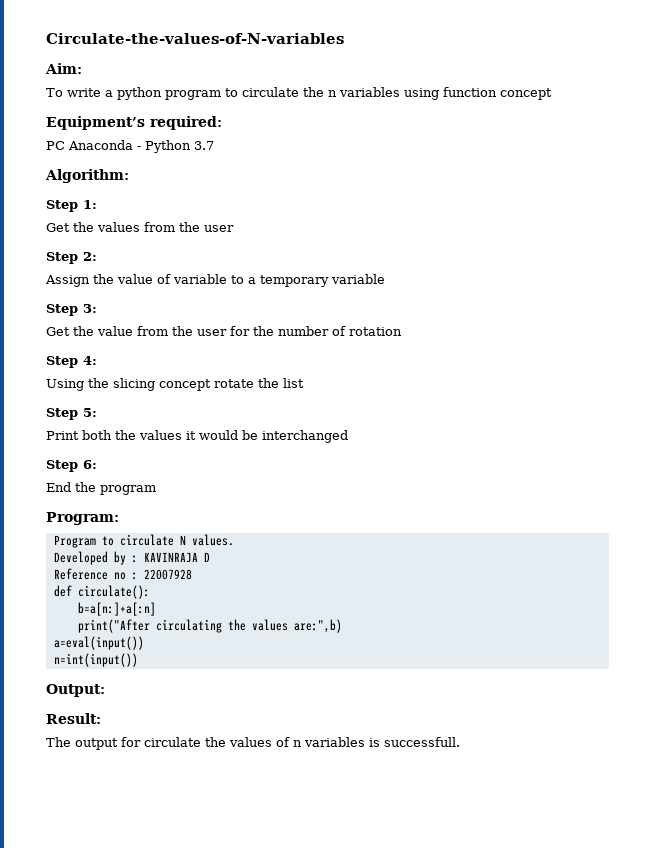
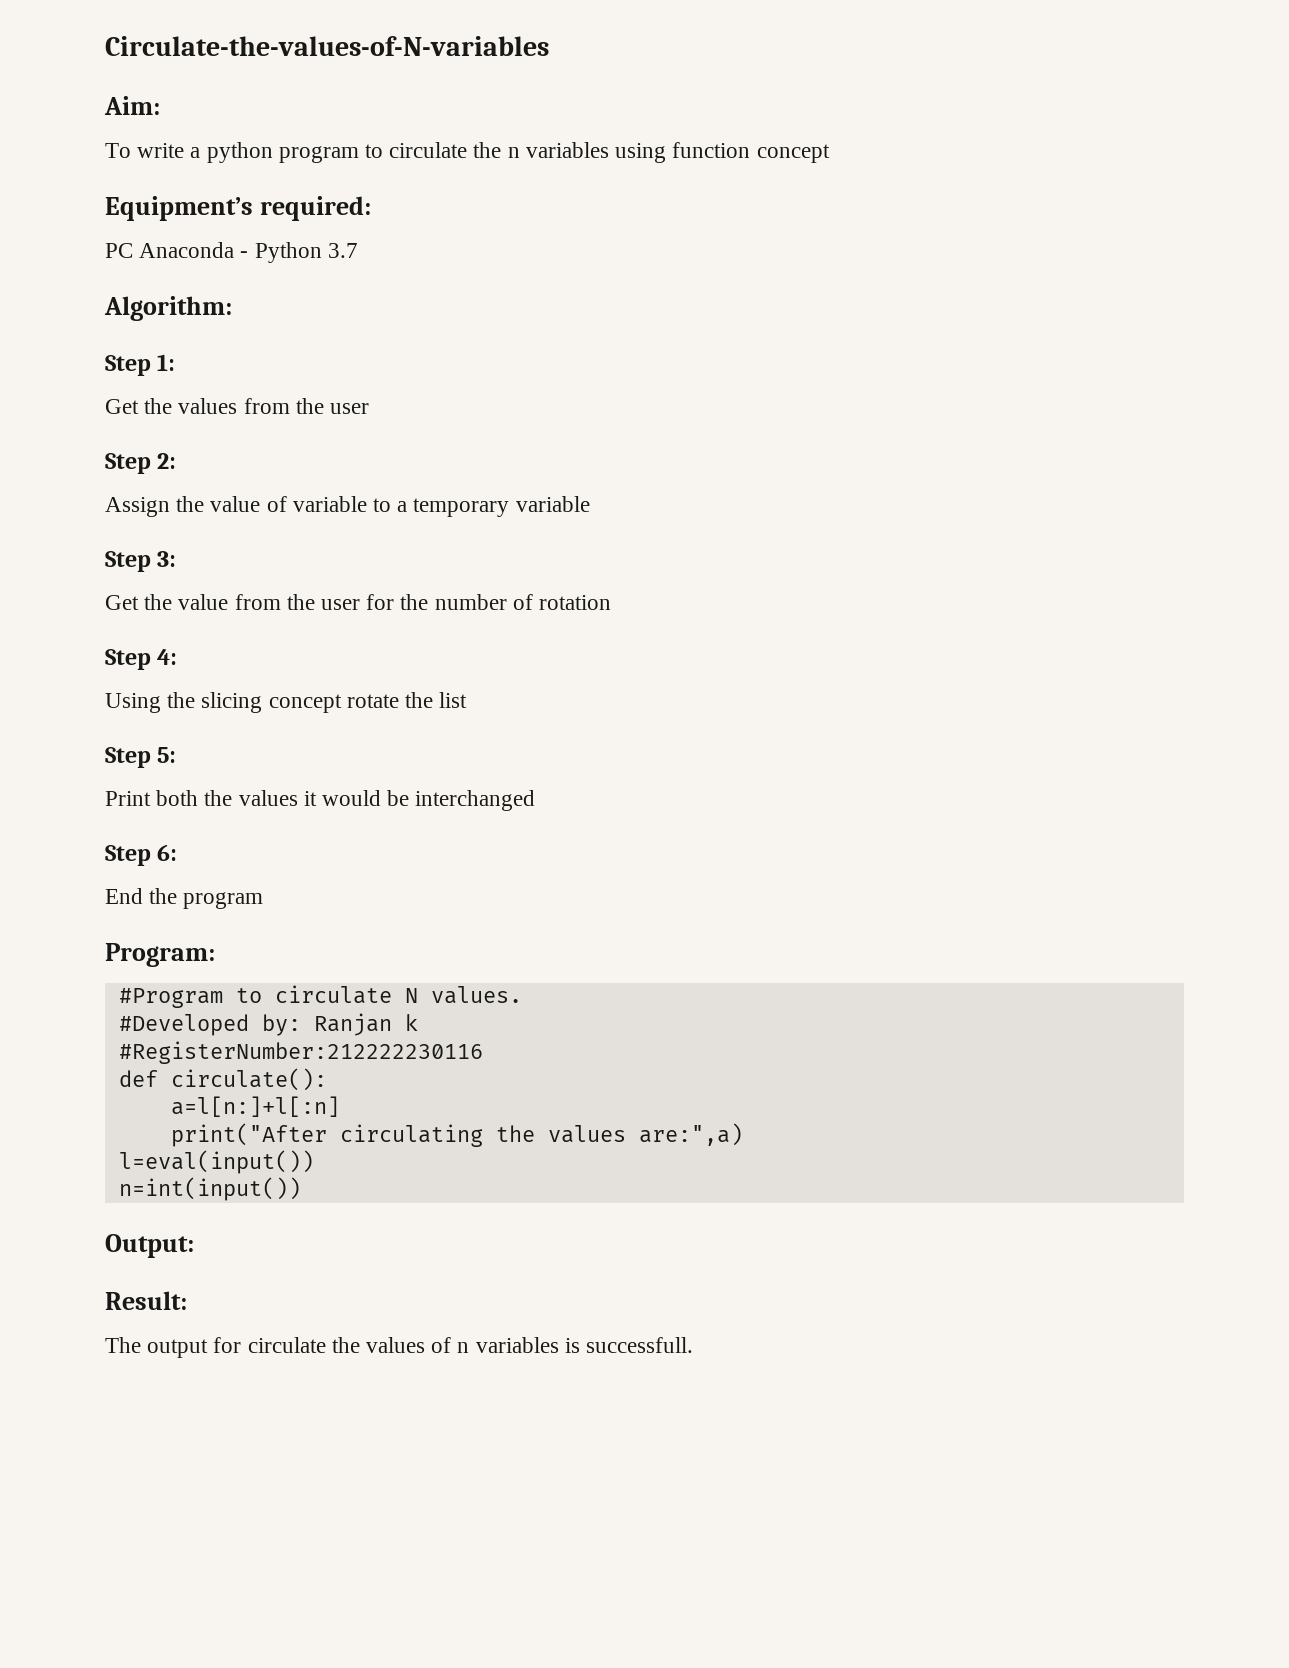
- Program to circulate N values.
+ #Program to circulate N values.
- Developed by : KAVINRAJA D
- Reference no : 22007928
+ #Developed by: Ranjan k
+ #RegisterNumber:212222230116
- b=a[n:]+a[:n]
+ a=l[n:]+l[:n]
- print("After circulating the values are:",b)
- a=eval(input())
+ print("After circulating the values are:",a)
+ l=eval(input())

